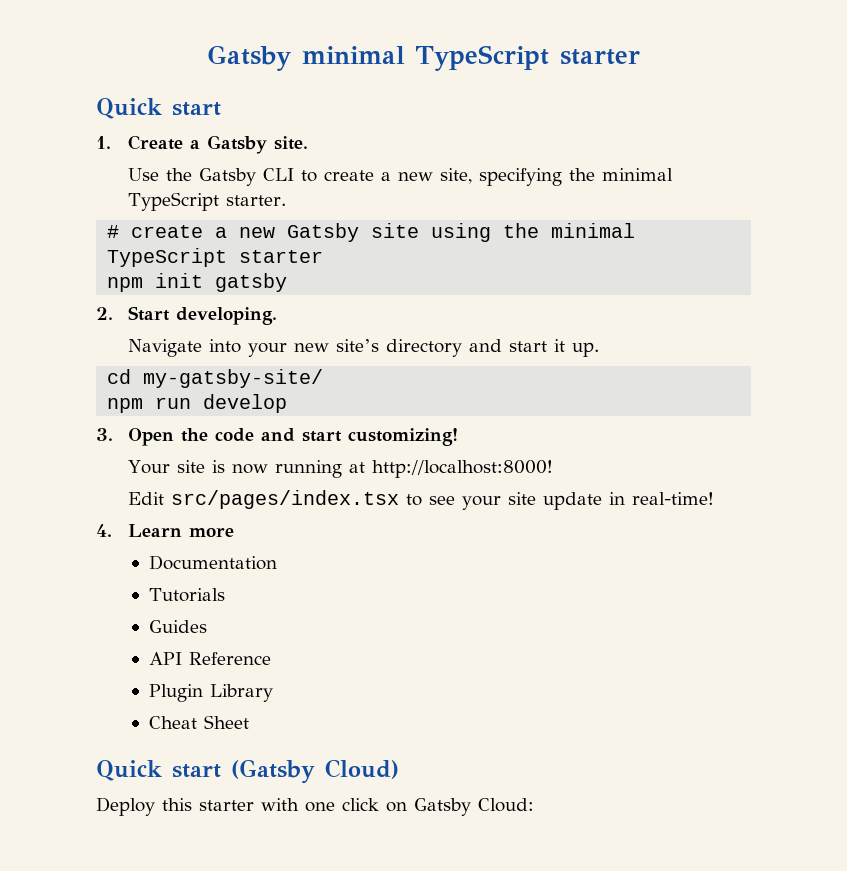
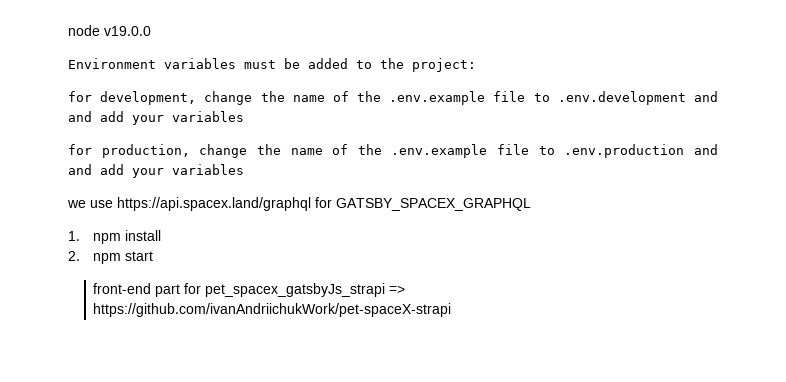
- Gatsby minimal TypeScript starter
- Quick start
- 1. Create a Gatsby site.
- Use the Gatsby CLI to create a new site, specifying the minimal TypeScript starter.
- # create a new Gatsby site using the minimal TypeScript starter
- npm init gatsby
- 2. Start developing.
- Navigate into your new site’s directory and start it up.
- cd my-gatsby-site/
- npm run develop
- 3. Open the code and start customizing!
- Your site is now running at http://localhost:8000!
- Edit src/pages/index.tsx to see your site update in real-time!
- 4. Learn more
- Documentation
- Tutorials
- Guides
- API Reference
- Plugin Library
- Cheat Sheet
- Quick start (Gatsby Cloud)
- Deploy this starter with one click on Gatsby Cloud:
+ node v19.0.0
+ Environment variables must be added to the project:
+ for development, change the name of the .env.example file to .env.development and and add your variables
+ for production, change the name of the .env.example file to .env.production and and add your variables
+ we use https://api.spacex.land/graphql for GATSBY_SPACEX_GRAPHQL
+ 1. npm install
+ 2. npm start
+ front-end part for pet_spacex_gatsbyJs_strapi => https://github.com/ivanAndriichukWork/pet-spaceX-strapi

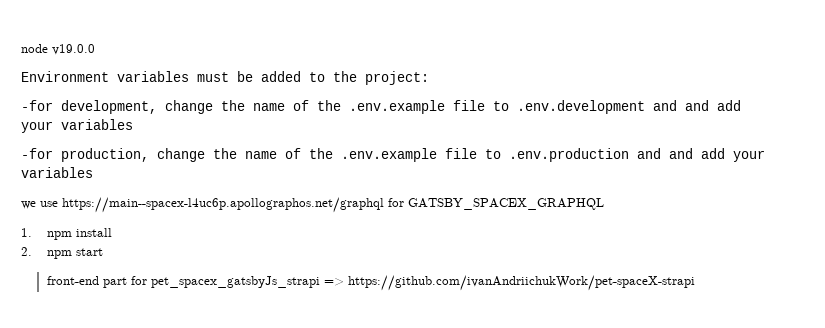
- for development, change the name of the .env.example file to .env.development and and add your variables
+ -for development, change the name of the .env.example file to .env.development and and add your variables
- for production, change the name of the .env.example file to .env.production and and add your variables
+ -for production, change the name of the .env.example file to .env.production and and add your variables
- we use https://api.spacex.land/graphql for GATSBY_SPACEX_GRAPHQL
+ we use https://main--spacex-l4uc6p.apollographos.net/graphql for GATSBY_SPACEX_GRAPHQL

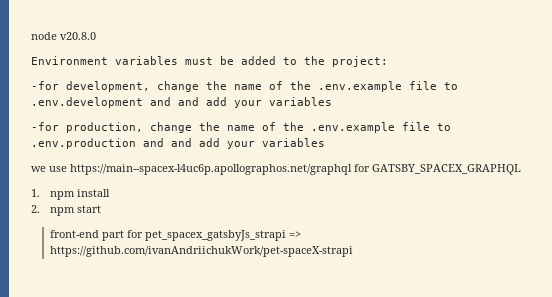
- node v19.0.0
+ node v20.8.0

